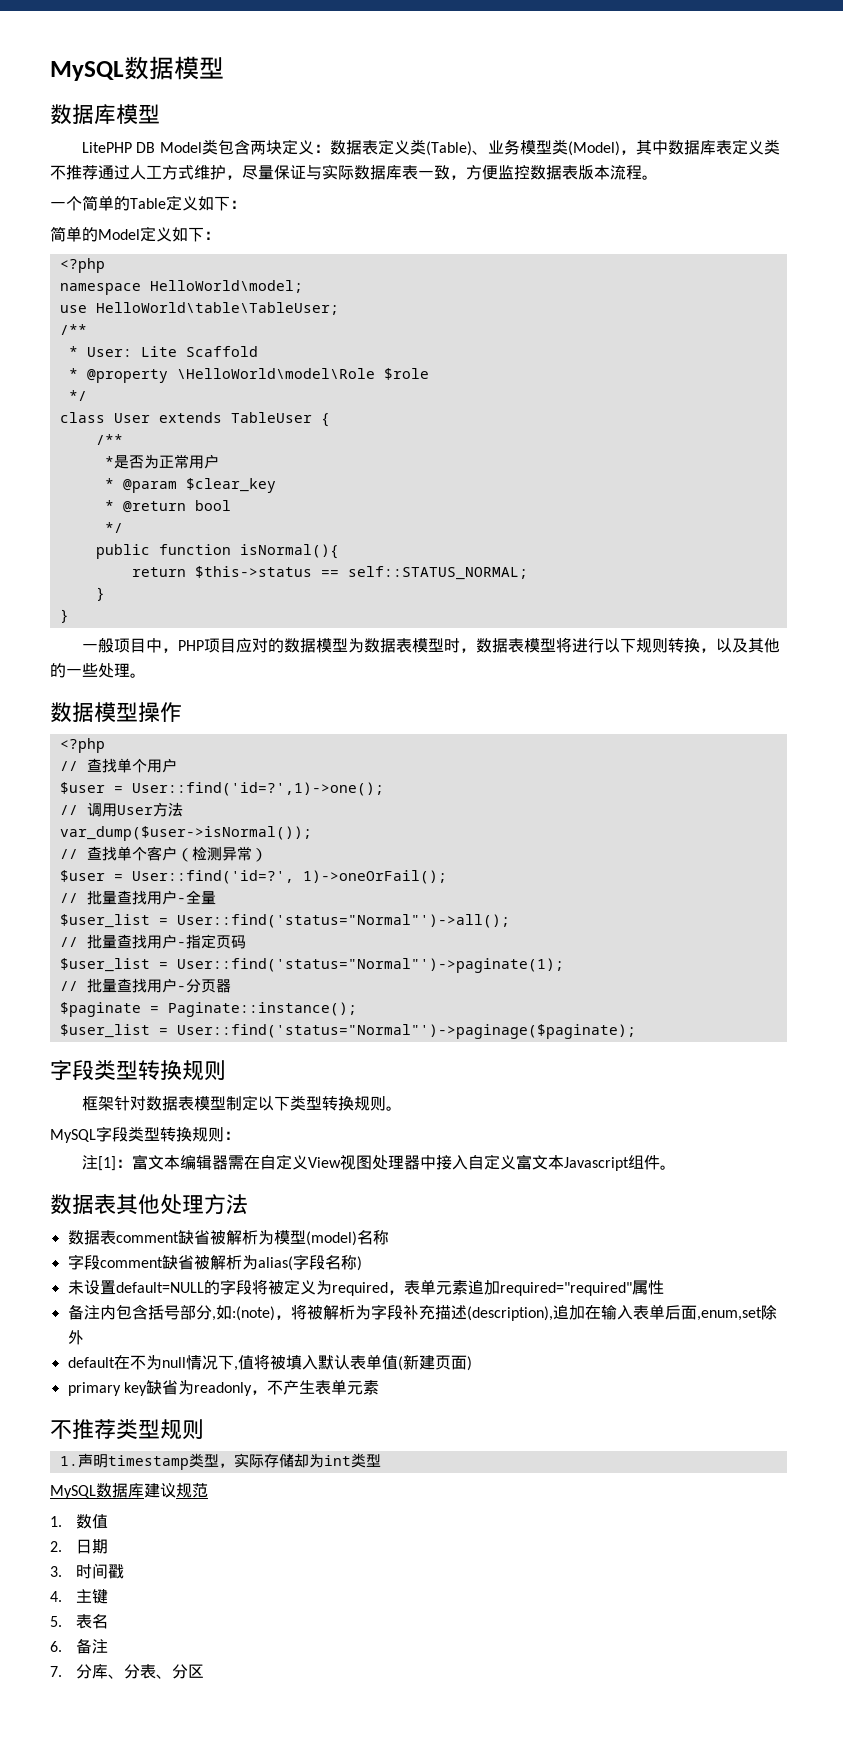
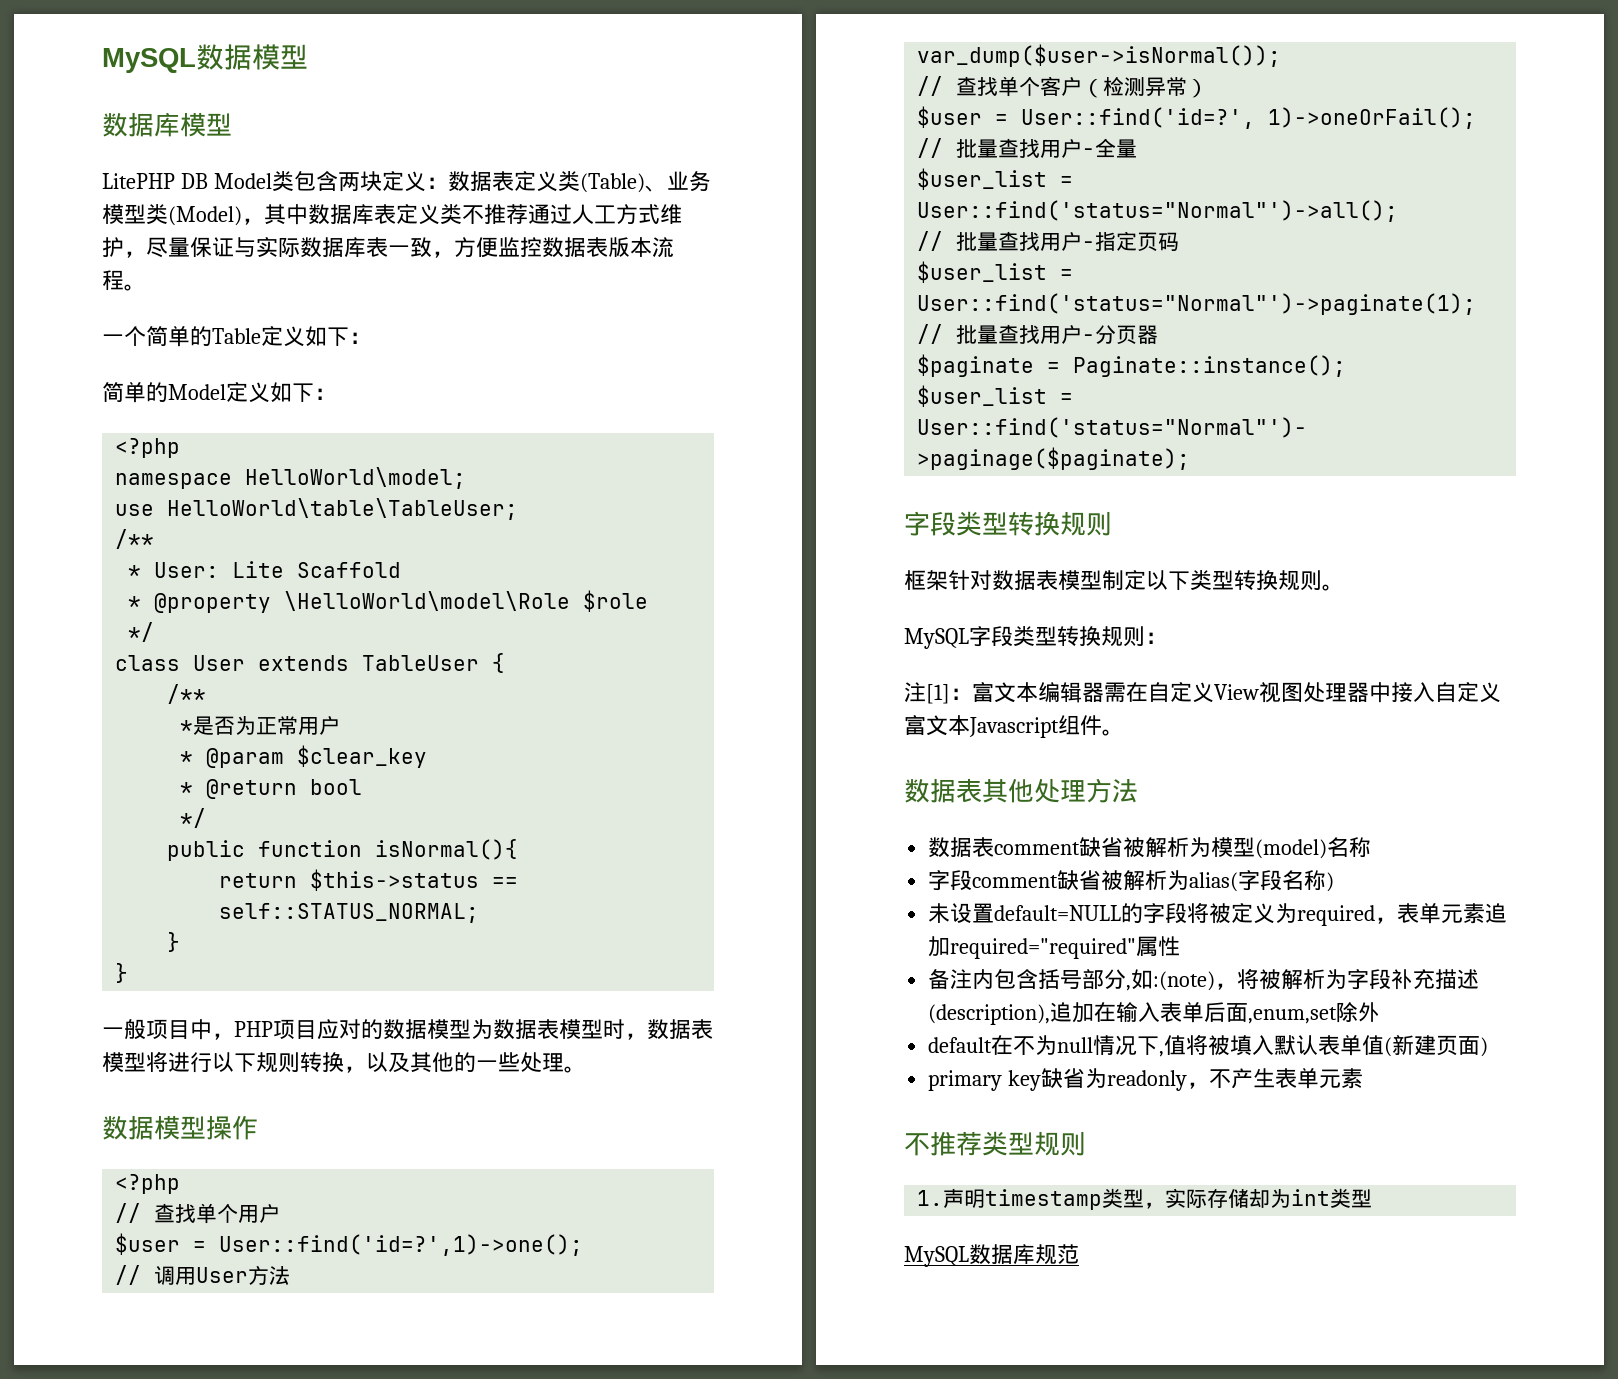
- MySQL数据库建议规范
+ MySQL数据库规范
- 1.数值
- 2.日期
- 3.时间戳
- 4.主键
- 5.表名
- 6.备注
- 7.分库、分表、分区

